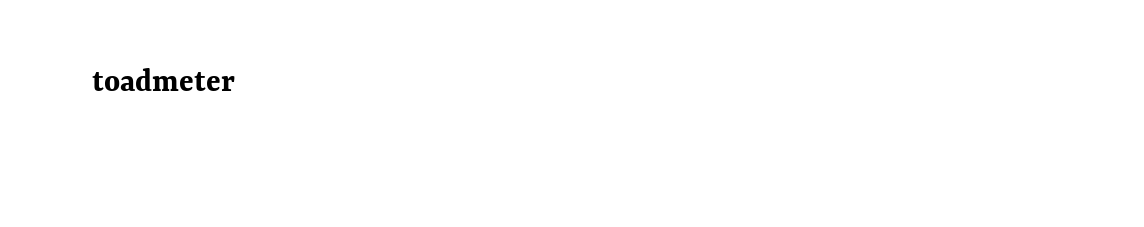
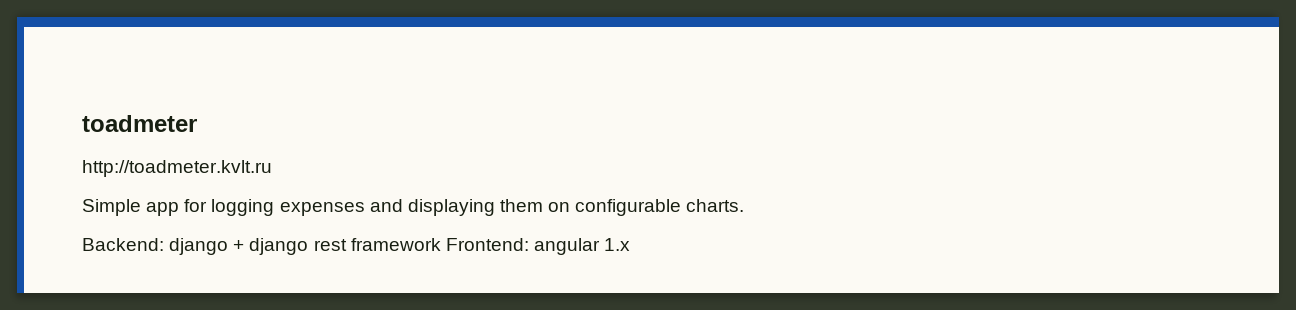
+ http://toadmeter.kvlt.ru
+ Simple app for logging expenses and displaying them on configurable charts.
+ Backend: django + django rest framework Frontend: angular 1.x

